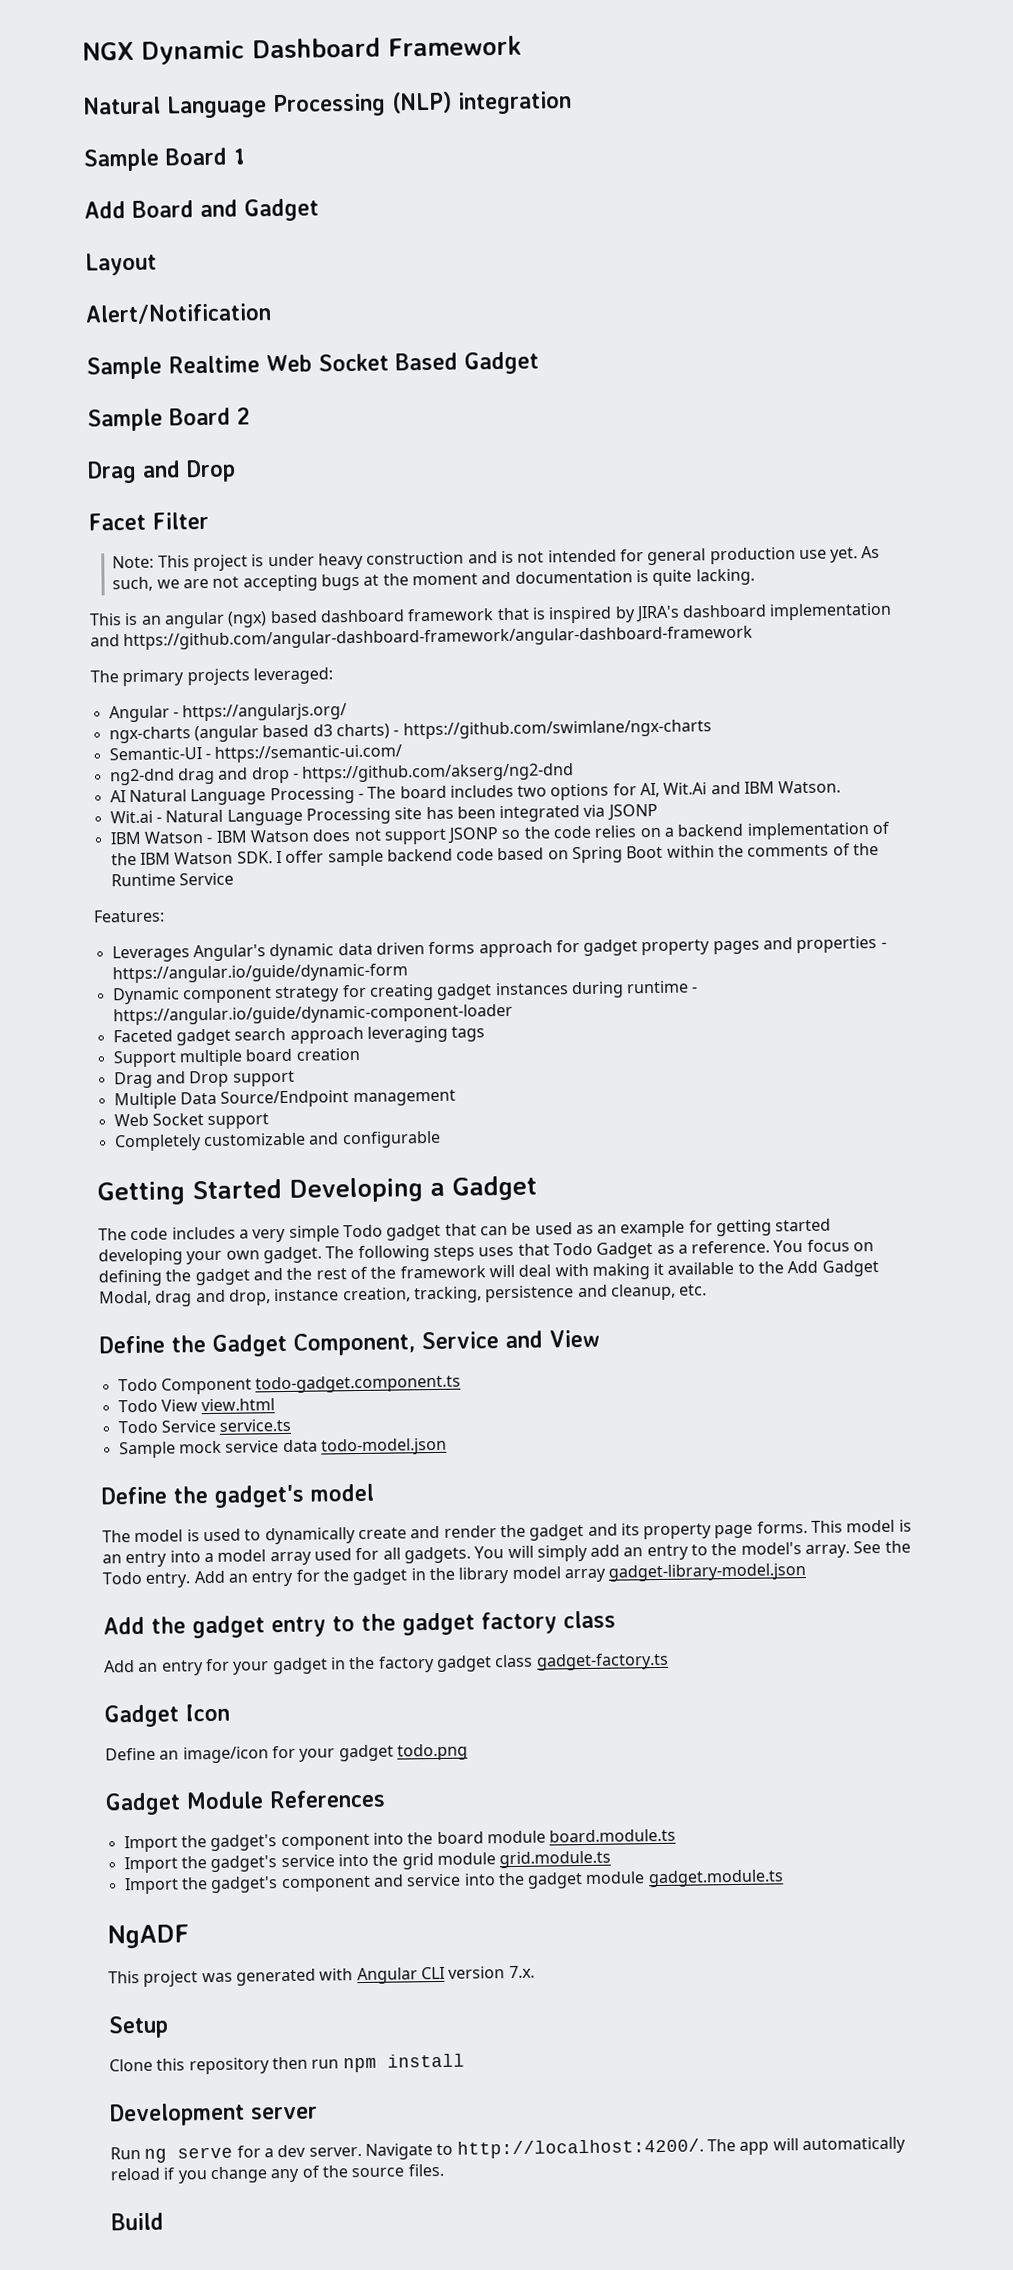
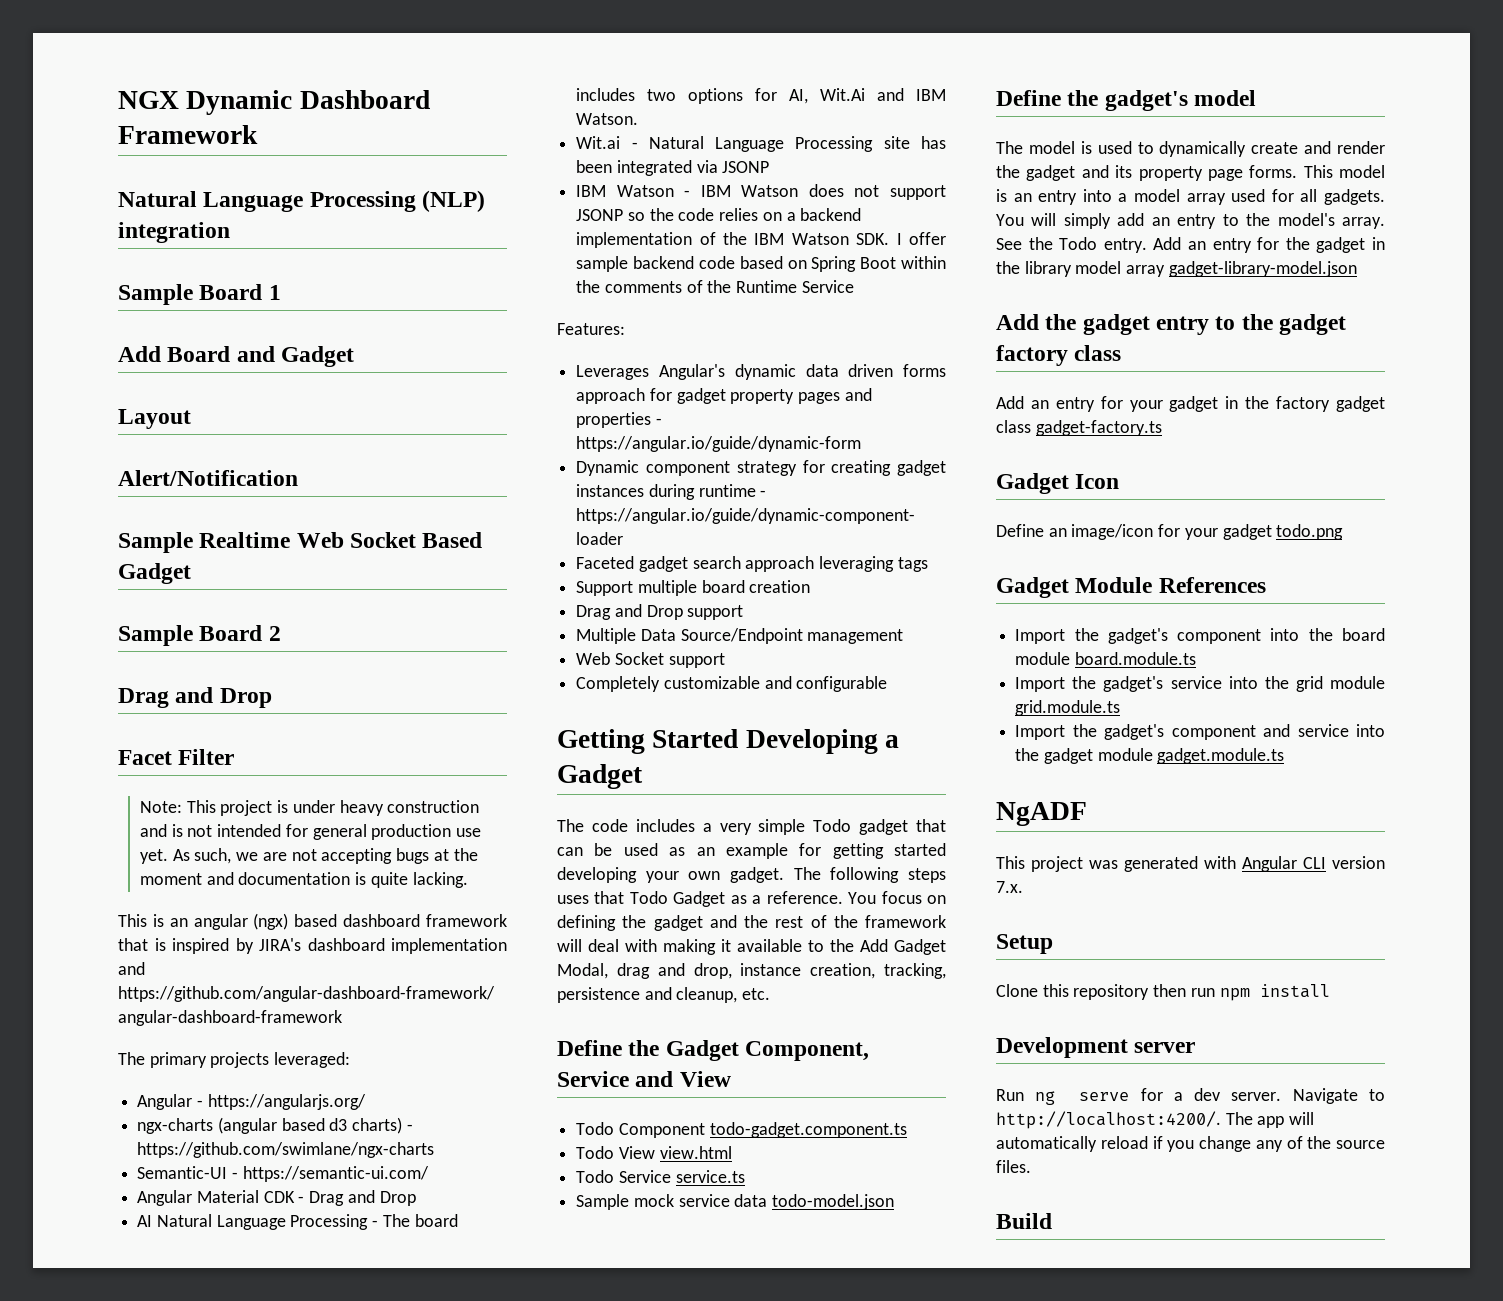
- ng2-dnd drag and drop - https://github.com/akserg/ng2-dnd
+ Angular Material CDK - Drag and Drop

